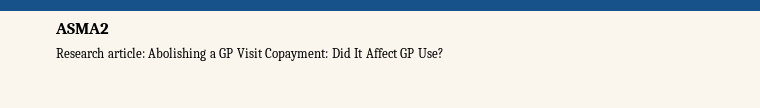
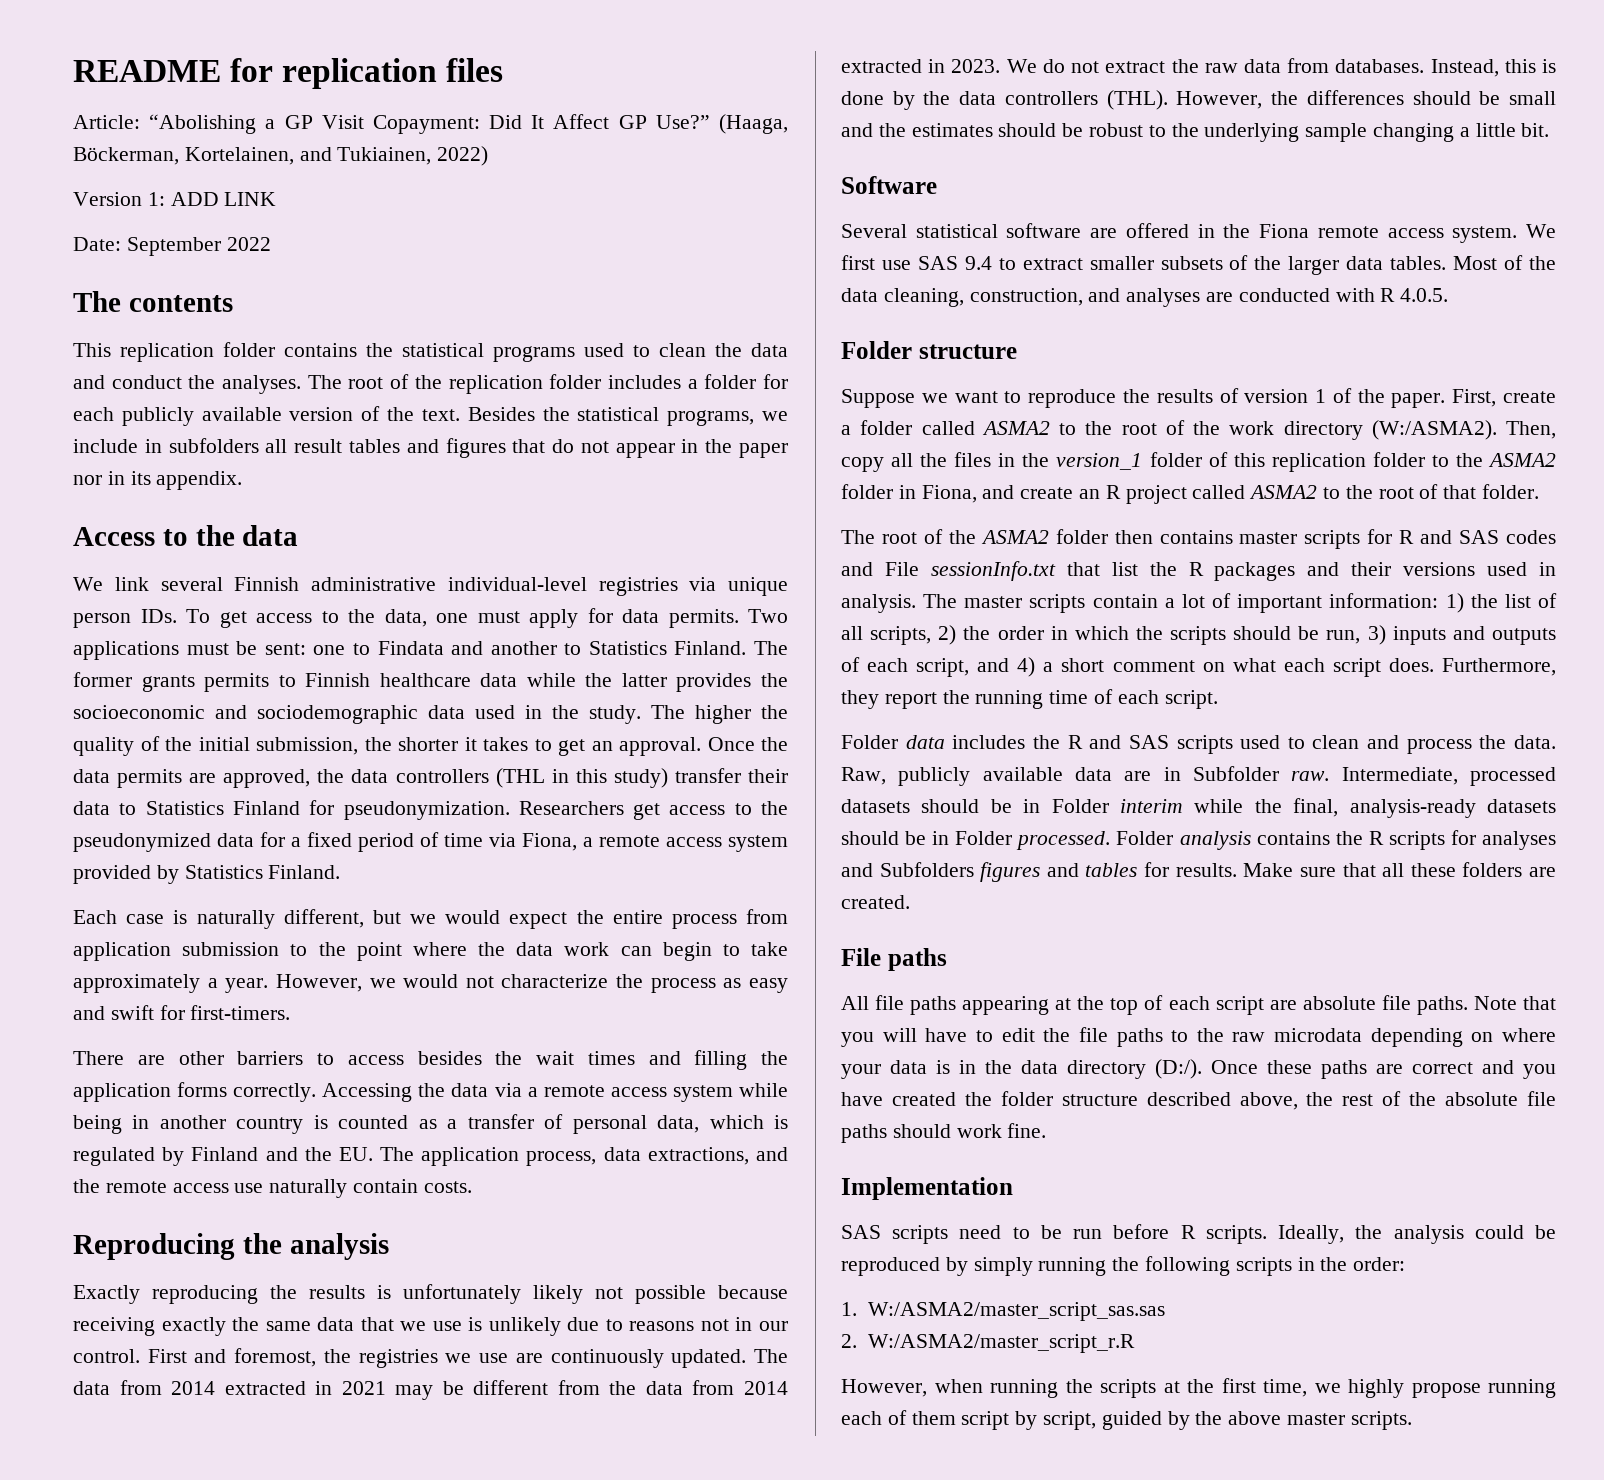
- ASMA2
- Research article: Abolishing a GP Visit Copayment: Did It Affect GP Use?
+ README for replication files
+ Article: “Abolishing a GP Visit Copayment: Did It Affect GP Use?” (Haaga, Böckerman, Kortelainen, and Tukiainen, 2022)
+ Version 1: ADD LINK
+ Date: September 2022
+ The contents
+ This replication folder contains the statistical programs used to clean the data and conduct the analyses. The root of the replication folder includes a folder for each publicly available version of the text. Besides the statistical programs, we include in subfolders all result tables and figures that do not appear in the paper nor in its appendix.
+ Access to the data
+ We link several Finnish administrative individual-level registries via unique person IDs. To get access to the data, one must apply for data permits. Two applications must be sent: one to Findata and another to Statistics Finland. The former grants permits to Finnish healthcare data while the latter provides the socioeconomic and sociodemographic data used in the study. The higher the quality of the initial submission, the shorter it takes to get an approval. Once the data permits are approved, the data controllers (THL in this study) transfer their data to Statistics Finland for pseudonymization. Researchers get access to the pseudonymized data for a fixed period of time via Fiona, a remote access system provided by Statistics Finland.
+ Each case is naturally different, but we would expect the entire process from application submission to the point where the data work can begin to take approximately a year. However, we would not characterize the process as easy and swift for first-timers.
+ There are other barriers to access besides the wait times and filling the application forms correctly. Accessing the data via a remote access system while being in another country is counted as a transfer of personal data, which is regulated by Finland and the EU. The application process, data extractions, and the remote access use naturally contain costs.
+ Reproducing the analysis
+ Exactly reproducing the results is unfortunately likely not possible because receiving exactly the same data that we use is unlikely due to reasons not in our control. First and foremost, the registries we use are continuously updated. The data from 2014 extracted in 2021 may be different from the data from 2014 extracted in 2023. We do not extract the raw data from databases. Instead, this is done by the data controllers (THL). However, the differences should be small and the estimates should be robust to the underlying sample changing a little bit.
+ Software
+ Several statistical software are offered in the Fiona remote access system. We first use SAS 9.4 to extract smaller subsets of the larger data tables. Most of the data cleaning, construction, and analyses are conducted with R 4.0.5.
+ Folder structure
+ Suppose we want to reproduce the results of version 1 of the paper. First, create a folder called ASMA2 to the root of the work directory (W:/ASMA2). Then, copy all the files in the version_1 folder of this replication folder to the ASMA2 folder in Fiona, and create an R project called ASMA2 to the root of that folder.
+ The root of the ASMA2 folder then contains master scripts for R and SAS codes and File sessionInfo.txt that list the R packages and their versions used in analysis. The master scripts contain a lot of important information: 1) the list of all scripts, 2) the order in which the scripts should be run, 3) inputs and outputs of each script, and 4) a short comment on what each script does. Furthermore, they report the running time of each script.
+ Folder data includes the R and SAS scripts used to clean and process the data. Raw, publicly available data are in Subfolder raw. Intermediate, processed datasets should be in Folder interim while the final, analysis-ready datasets should be in Folder processed. Folder analysis contains the R scripts for analyses and Subfolders figures and tables for results. Make sure that all these folders are created.
+ File paths
+ All file paths appearing at the top of each script are absolute file paths. Note that you will have to edit the file paths to the raw microdata depending on where your data is in the data directory (D:/). Once these paths are correct and you have created the folder structure described above, the rest of the absolute file paths should work fine.
+ Implementation
+ SAS scripts need to be run before R scripts. Ideally, the analysis could be reproduced by simply running the following scripts in the order:
+ 1. W:/ASMA2/master_script_sas.sas
+ 2. W:/ASMA2/master_script_r.R
+ However, when running the scripts at the first time, we highly propose running each of them script by script, guided by the above master scripts.

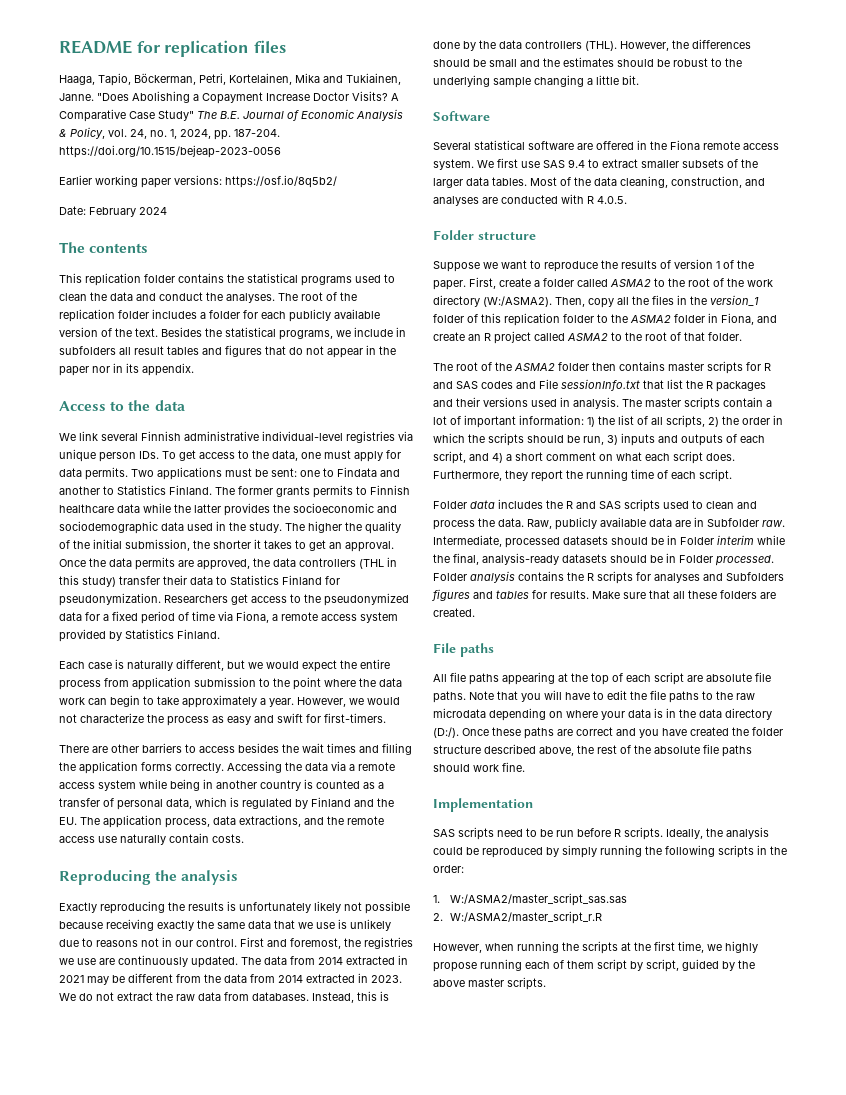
- Article: “Abolishing a GP Visit Copayment: Did It Affect GP Use?” (Haaga, Böckerman, Kortelainen, and Tukiainen, 2022)
- Version 1: ADD LINK
+ Haaga, Tapio, Böckerman, Petri, Kortelainen, Mika and Tukiainen, Janne. "Does Abolishing a Copayment Increase Doctor Visits? A Comparative Case Study" The B.E. Journal of Economic Analysis & Policy, vol. 24, no. 1, 2024, pp. 187-204. https://doi.org/10.1515/bejeap-2023-0056
+ Earlier working paper versions: https://osf.io/8q5b2/
- Date: September 2022
+ Date: February 2024

